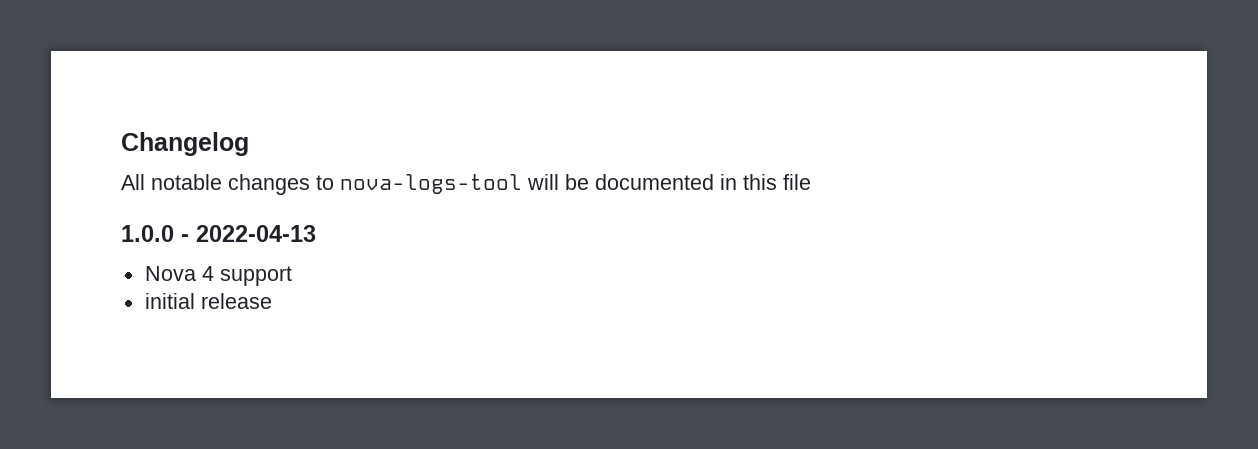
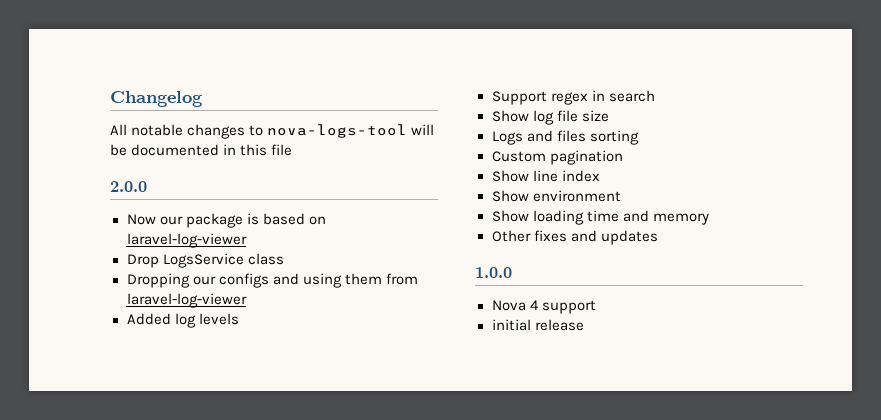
+ 2.0.0
+ Now our package is based on laravel-log-viewer
+ Drop LogsService class
+ Dropping our configs and using them from laravel-log-viewer
+ Added log levels
+ Support regex in search
+ Show log file size
+ Logs and files sorting
+ Custom pagination
+ Show line index
+ Show environment
+ Show loading time and memory
+ Other fixes and updates
- 1.0.0 - 2022-04-13
+ 1.0.0

